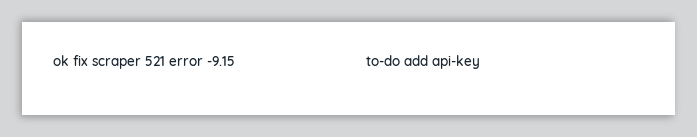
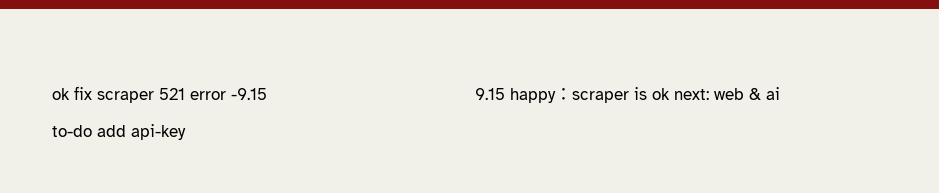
+ 9.15 happy：scraper is ok next: web & ai

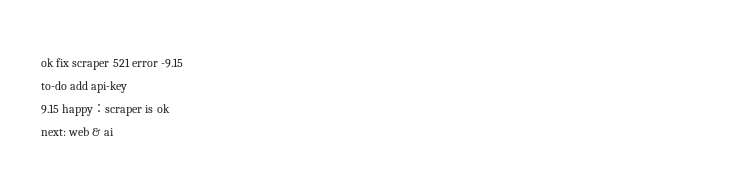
- 9.15 happy：scraper is ok next: web & ai
+ 9.15 happy：scraper is ok
+ next: web & ai

